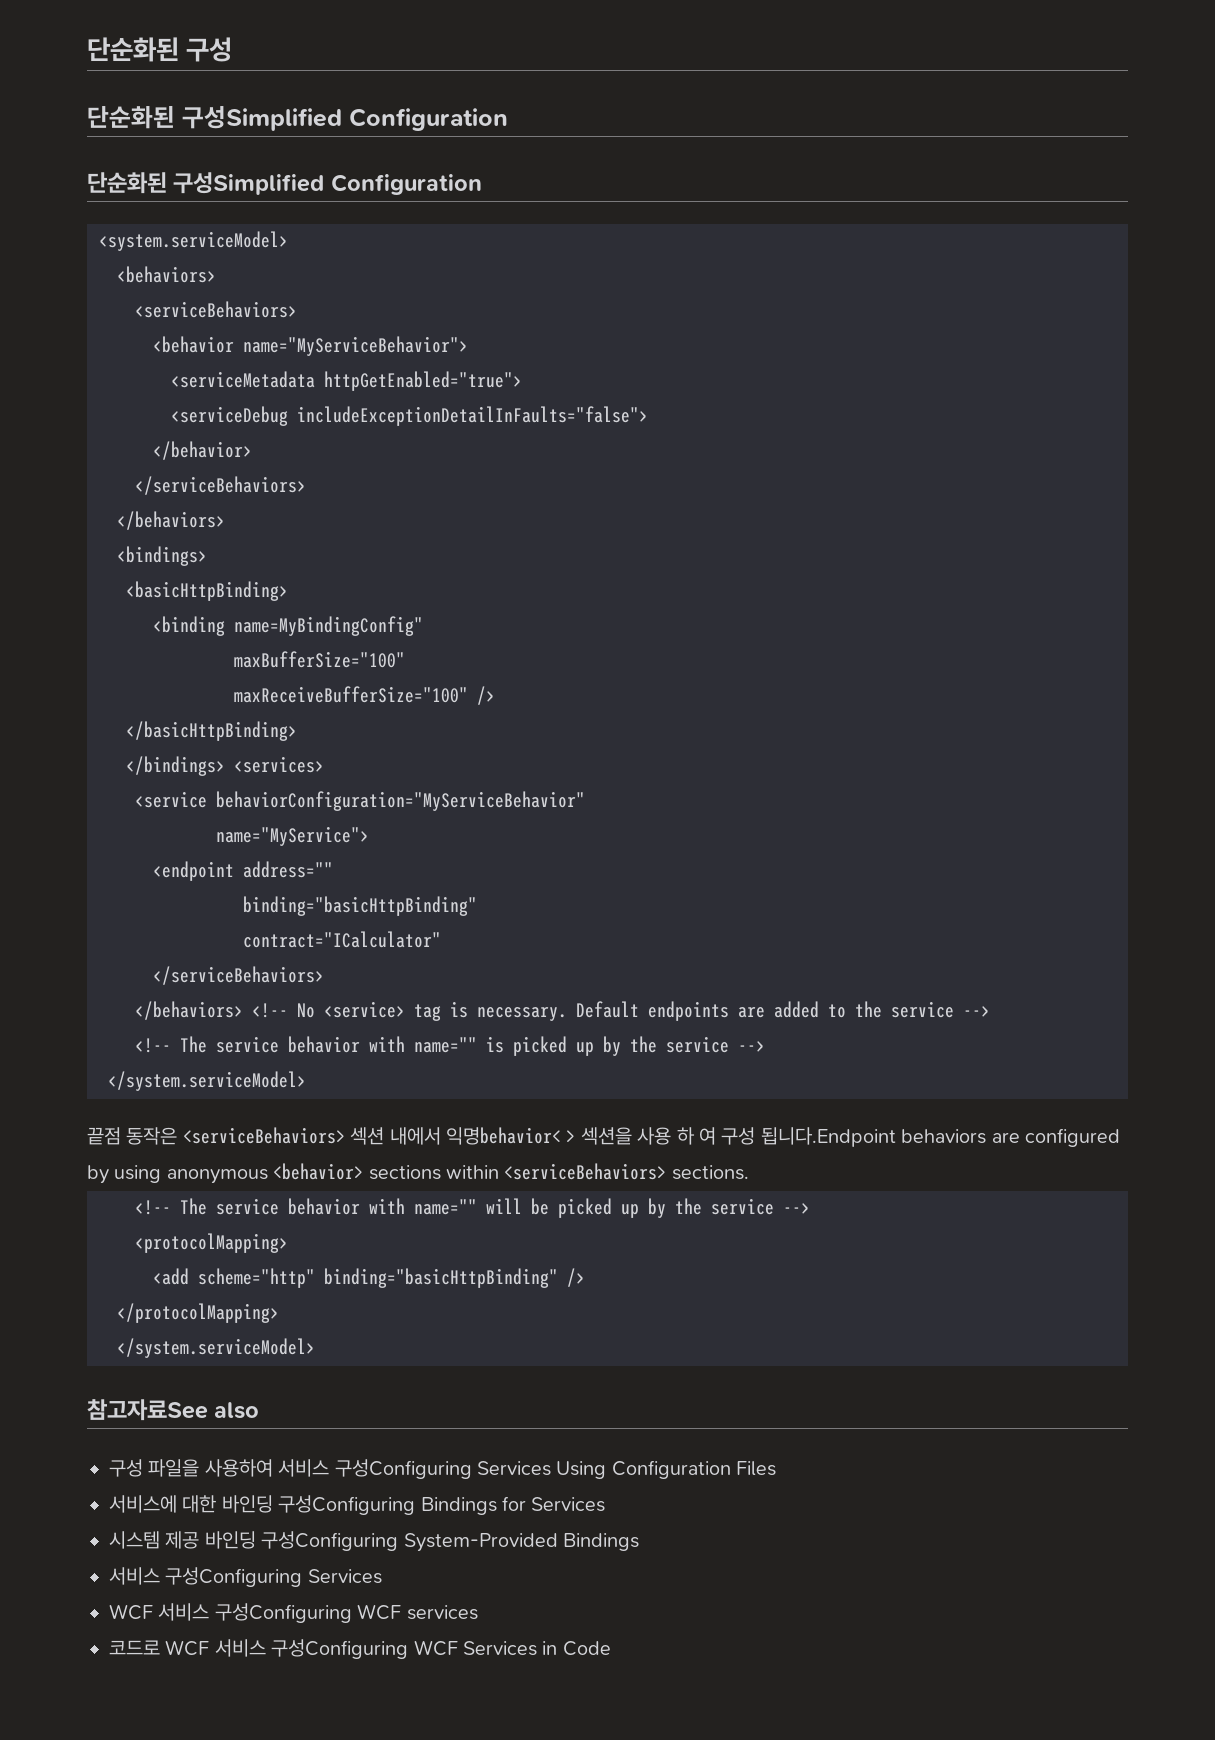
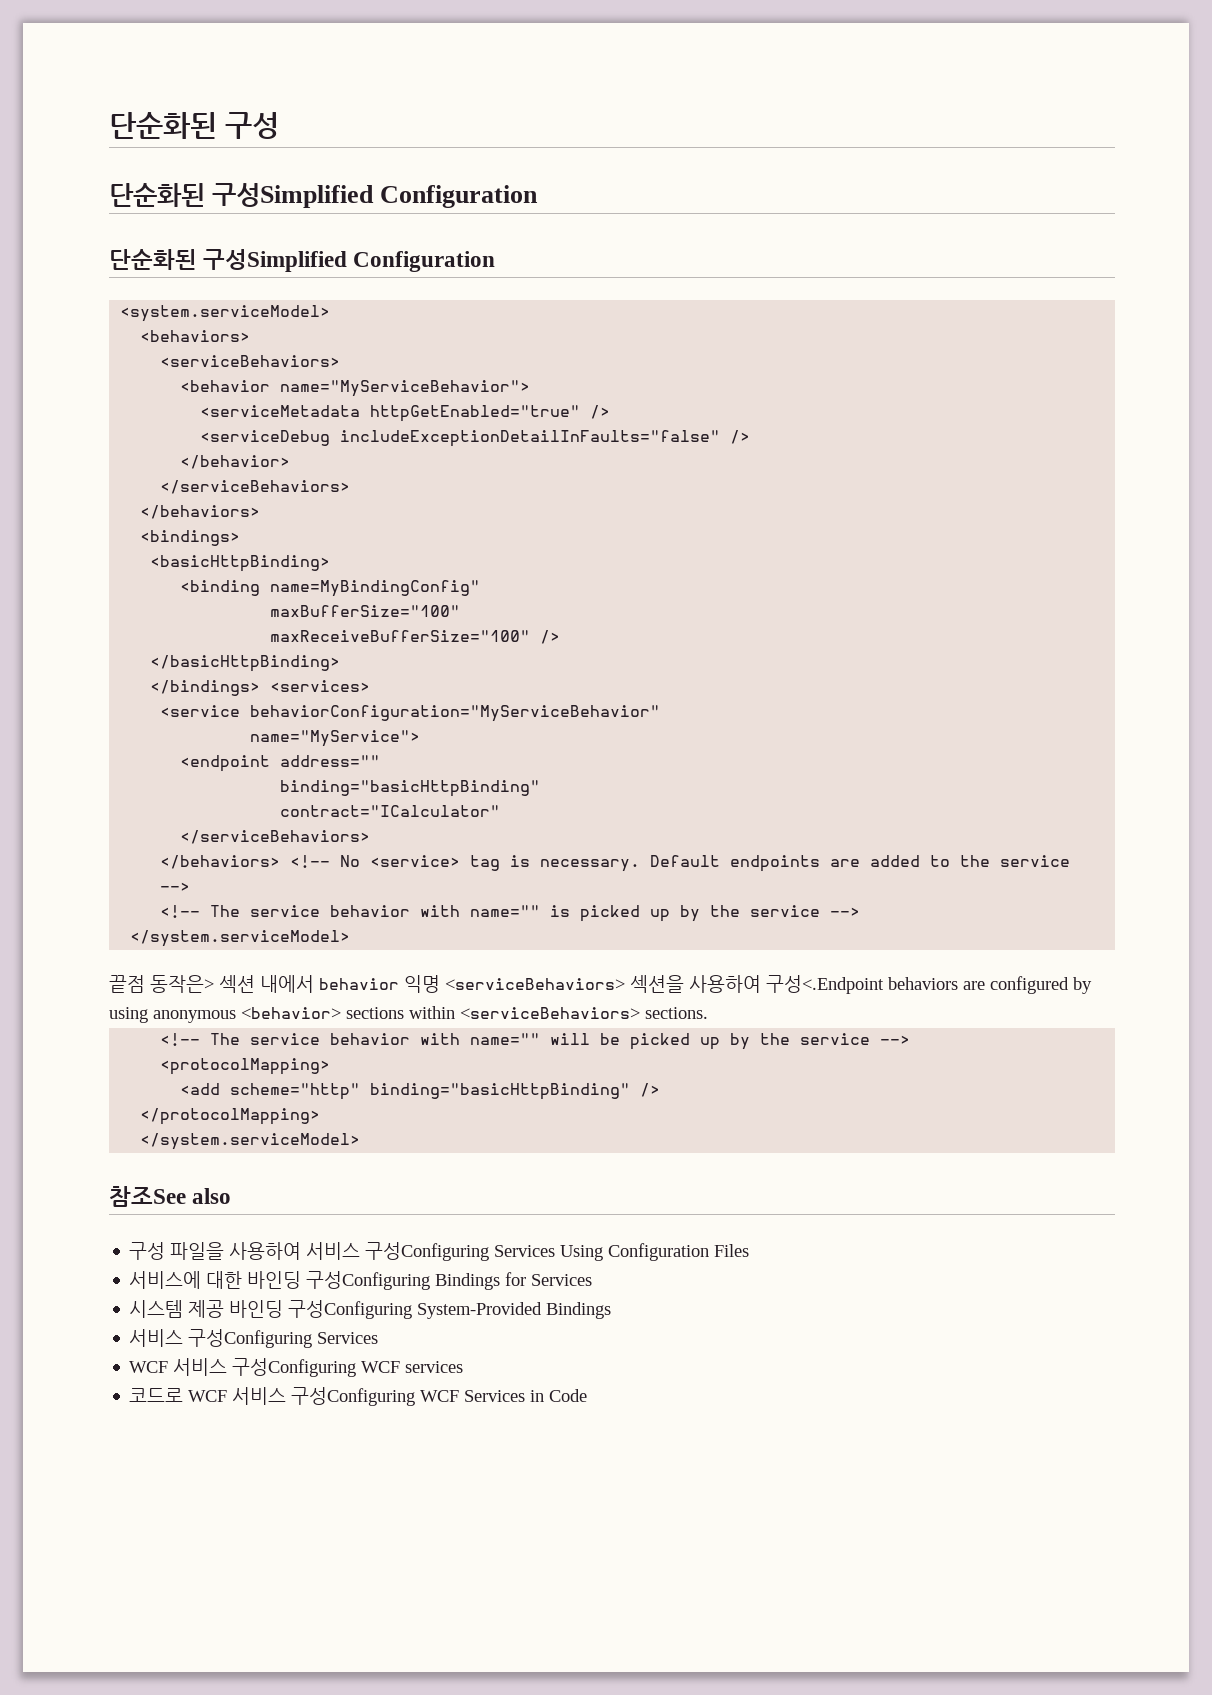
- <serviceMetadata httpGetEnabled="true">
+ <serviceMetadata httpGetEnabled="true" />
- <serviceDebug includeExceptionDetailInFaults="false">
+ <serviceDebug includeExceptionDetailInFaults="false" />
- 끝점 동작은 <serviceBehaviors> 섹션 내에서 익명behavior< > 섹션을 사용 하 여 구성 됩니다.Endpoint behaviors are configured by using anonymous <behavior> sections within <serviceBehaviors> sections.
+ 끝점 동작은> 섹션 내에서 behavior 익명 <serviceBehaviors> 섹션을 사용하여 구성<.Endpoint behaviors are configured by using anonymous <behavior> sections within <serviceBehaviors> sections.
- 참고자료See also
+ 참조See also

